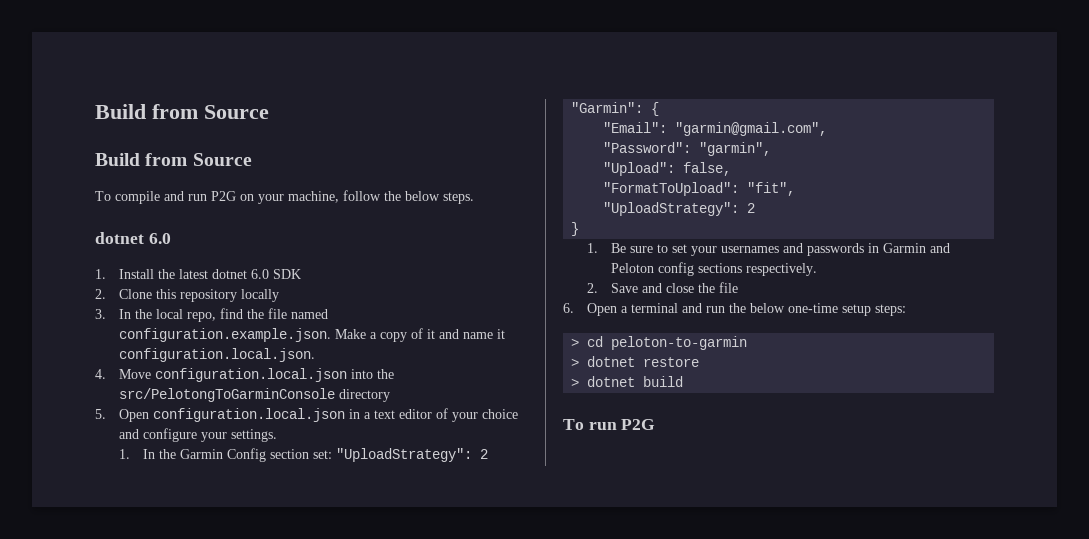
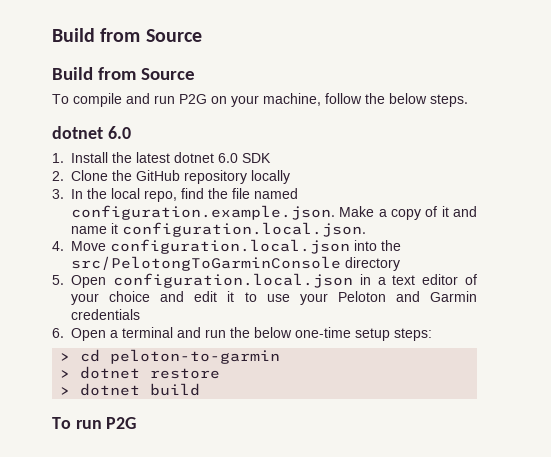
- 2. Clone this repository locally
+ 2. Clone the GitHub repository locally
- 5. Open configuration.local.json in a text editor of your choice and configure your settings.
- 1. In the Garmin Config section set: "UploadStrategy": 2
- "Garmin": {
- "Email": "garmin@gmail.com",
- "Password": "garmin",
- "Upload": false,
- "FormatToUpload": "fit",
- "UploadStrategy": 2
- }
- 1. Be sure to set your usernames and passwords in Garmin and Peloton config sections respectively.
- 2. Save and close the file
+ 5. Open configuration.local.json in a text editor of your choice and edit it to use your Peloton and Garmin credentials

